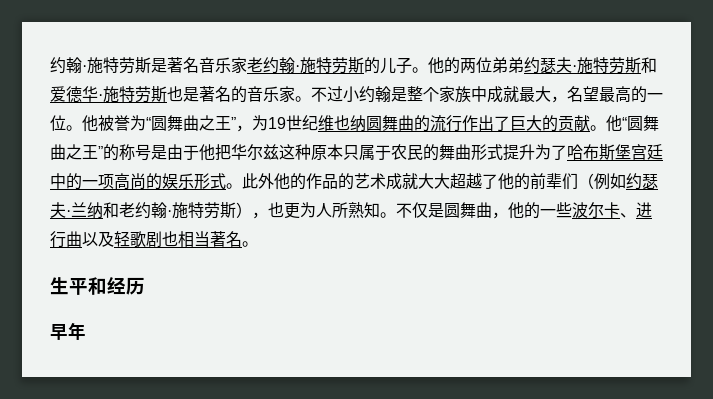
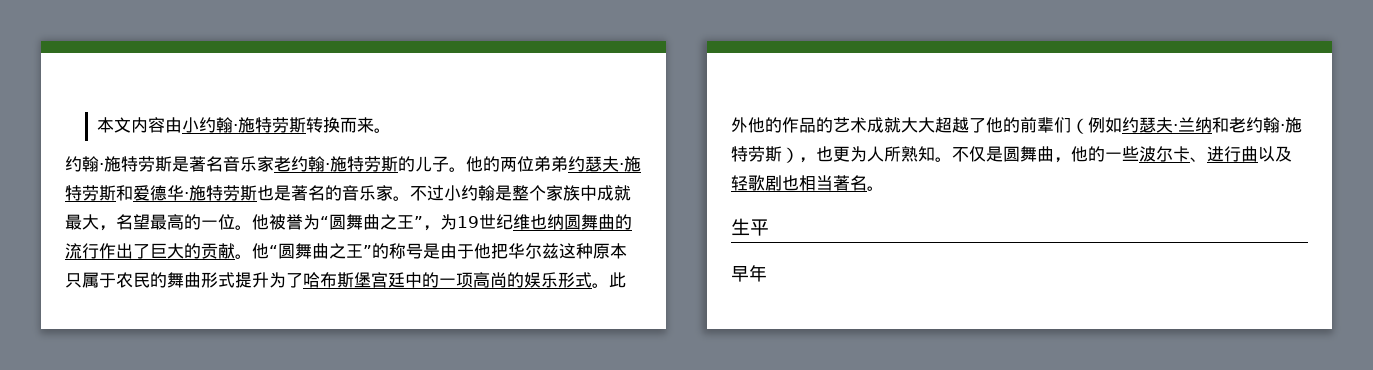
+ 本文内容由小约翰·施特劳斯转换而来。
- 生平和经历
+ 生平

